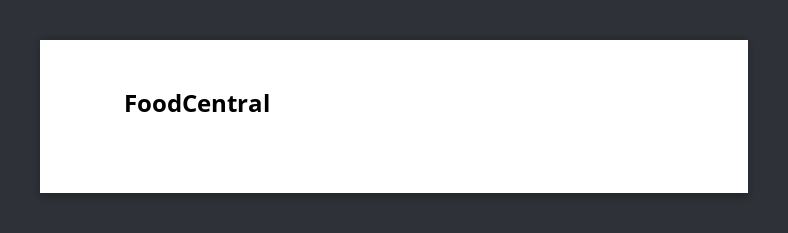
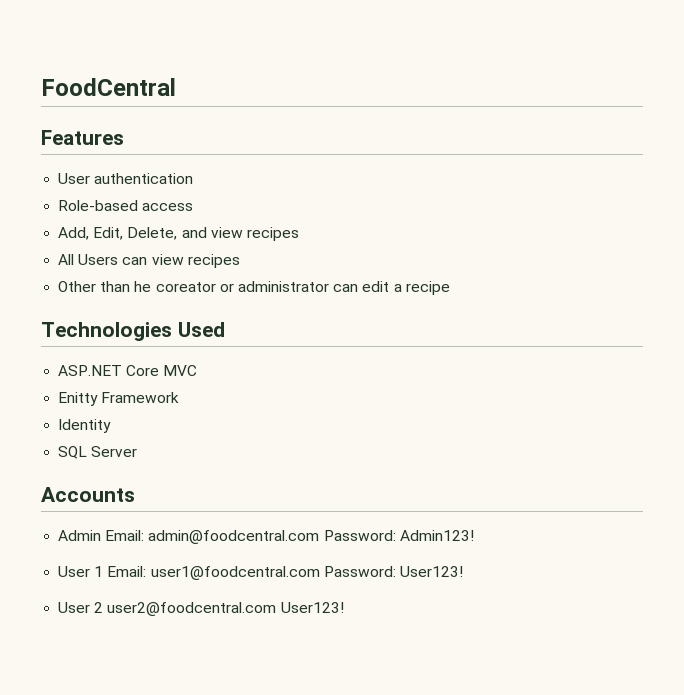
+ Features
+ User authentication
+ Role-based access
+ Add, Edit, Delete, and view recipes
+ All Users can view recipes
+ Other than he coreator or administrator can edit a recipe
+ Technologies Used
+ ASP.NET Core MVC
+ Enitty Framework
+ Identity
+ SQL Server
+ Accounts
+ Admin Email: admin@foodcentral.com Password: Admin123!
+ User 1 Email: user1@foodcentral.com Password: User123!
+ User 2 user2@foodcentral.com User123!

